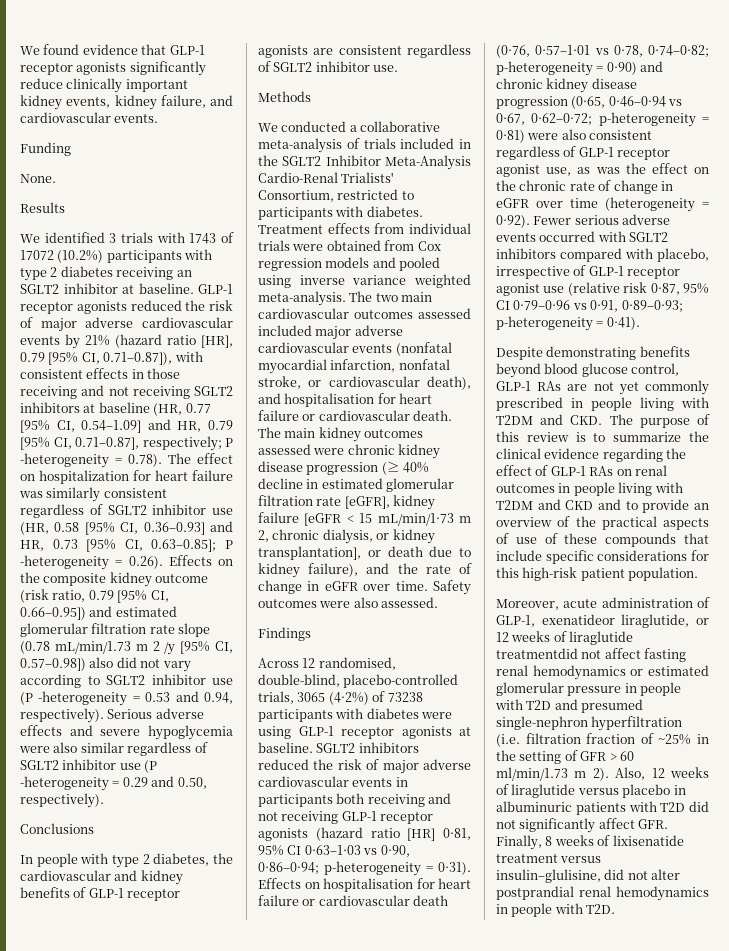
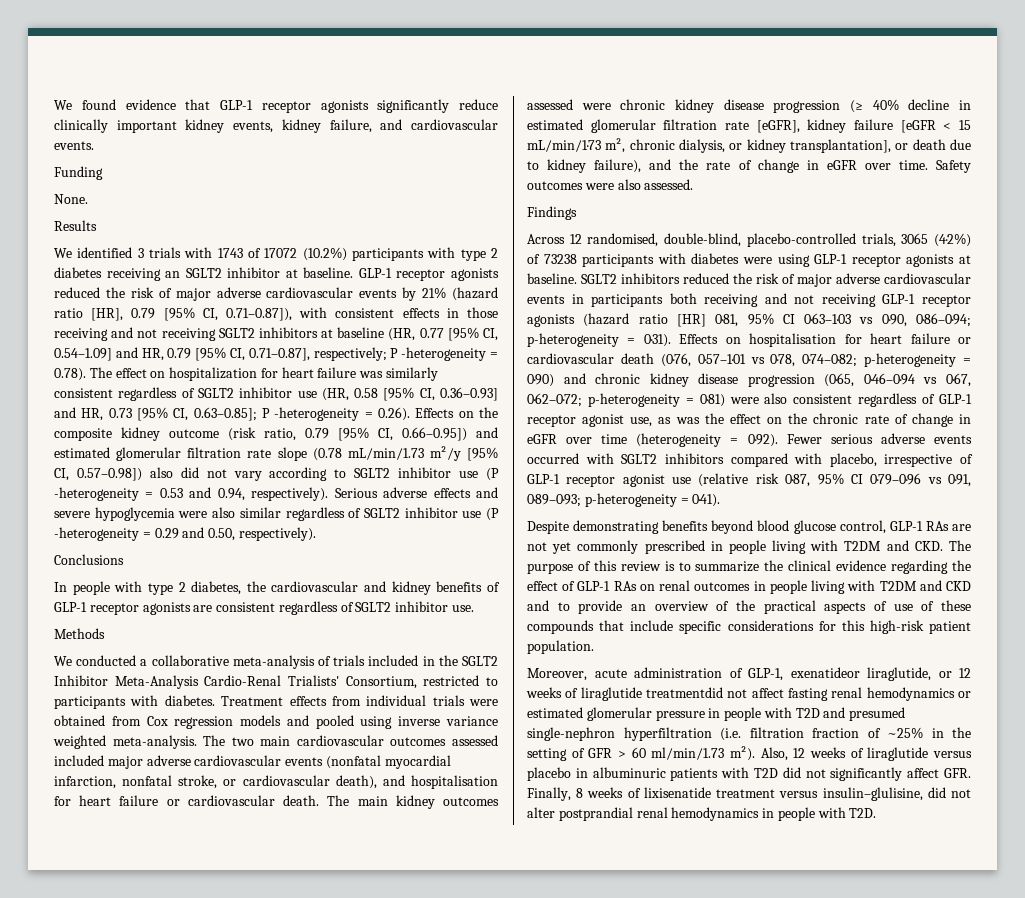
- P -heterogeneity = 0.26). Effects on the composite kidney outcome (risk ratio, 0.79 [95% CI, 0.66–0.95]) and estimated glomerular filtration rate slope (0.78 mL/min/1.73 m 2 /y [95% CI, 0.57–0.98]) also did not vary according to SGLT2 inhibitor use (P -heterogeneity = 0.53 and 0.94, respectively).
+ P -heterogeneity = 0.26). Effects on the composite kidney outcome (risk ratio, 0.79 [95% CI, 0.66–0.95]) and estimated glomerular filtration rate slope (0.78 mL/min/1.73 m²/y [95% CI, 0.57–0.98]) also did not vary according to SGLT2 inhibitor use (P -heterogeneity = 0.53 and 0.94, respectively).
- The main kidney outcomes assessed were chronic kidney disease progression (≥ 40% decline in estimated glomerular filtration rate [eGFR], kidney failure [eGFR < 15 mL/min/1·73 m 2, chronic dialysis, or kidney transplantation], or death due to kidney failure), and the rate of change in eGFR over time.
+ The main kidney outcomes assessed were chronic kidney disease progression (≥ 40% decline in estimated glomerular filtration rate [eGFR], kidney failure [eGFR < 15 mL/min/1·73 m², chronic dialysis, or kidney transplantation], or death due to kidney failure), and the rate of change in eGFR over time.
- Moreover, acute administration of GLP-1, exenatideor liraglutide, or 12 weeks of liraglutide treatmentdid not affect fasting renal hemodynamics or estimated glomerular pressure in people with T2D and presumed single-nephron hyperfiltration (i.e. filtration fraction of ~25% in the setting of GFR > 60 ml/min/1.73 m 2).
+ Moreover, acute administration of GLP-1, exenatideor liraglutide, or 12 weeks of liraglutide treatmentdid not affect fasting renal hemodynamics or estimated glomerular pressure in people with T2D and presumed single-nephron hyperfiltration (i.e. filtration fraction of ~25% in the setting of GFR > 60 ml/min/1.73 m²).

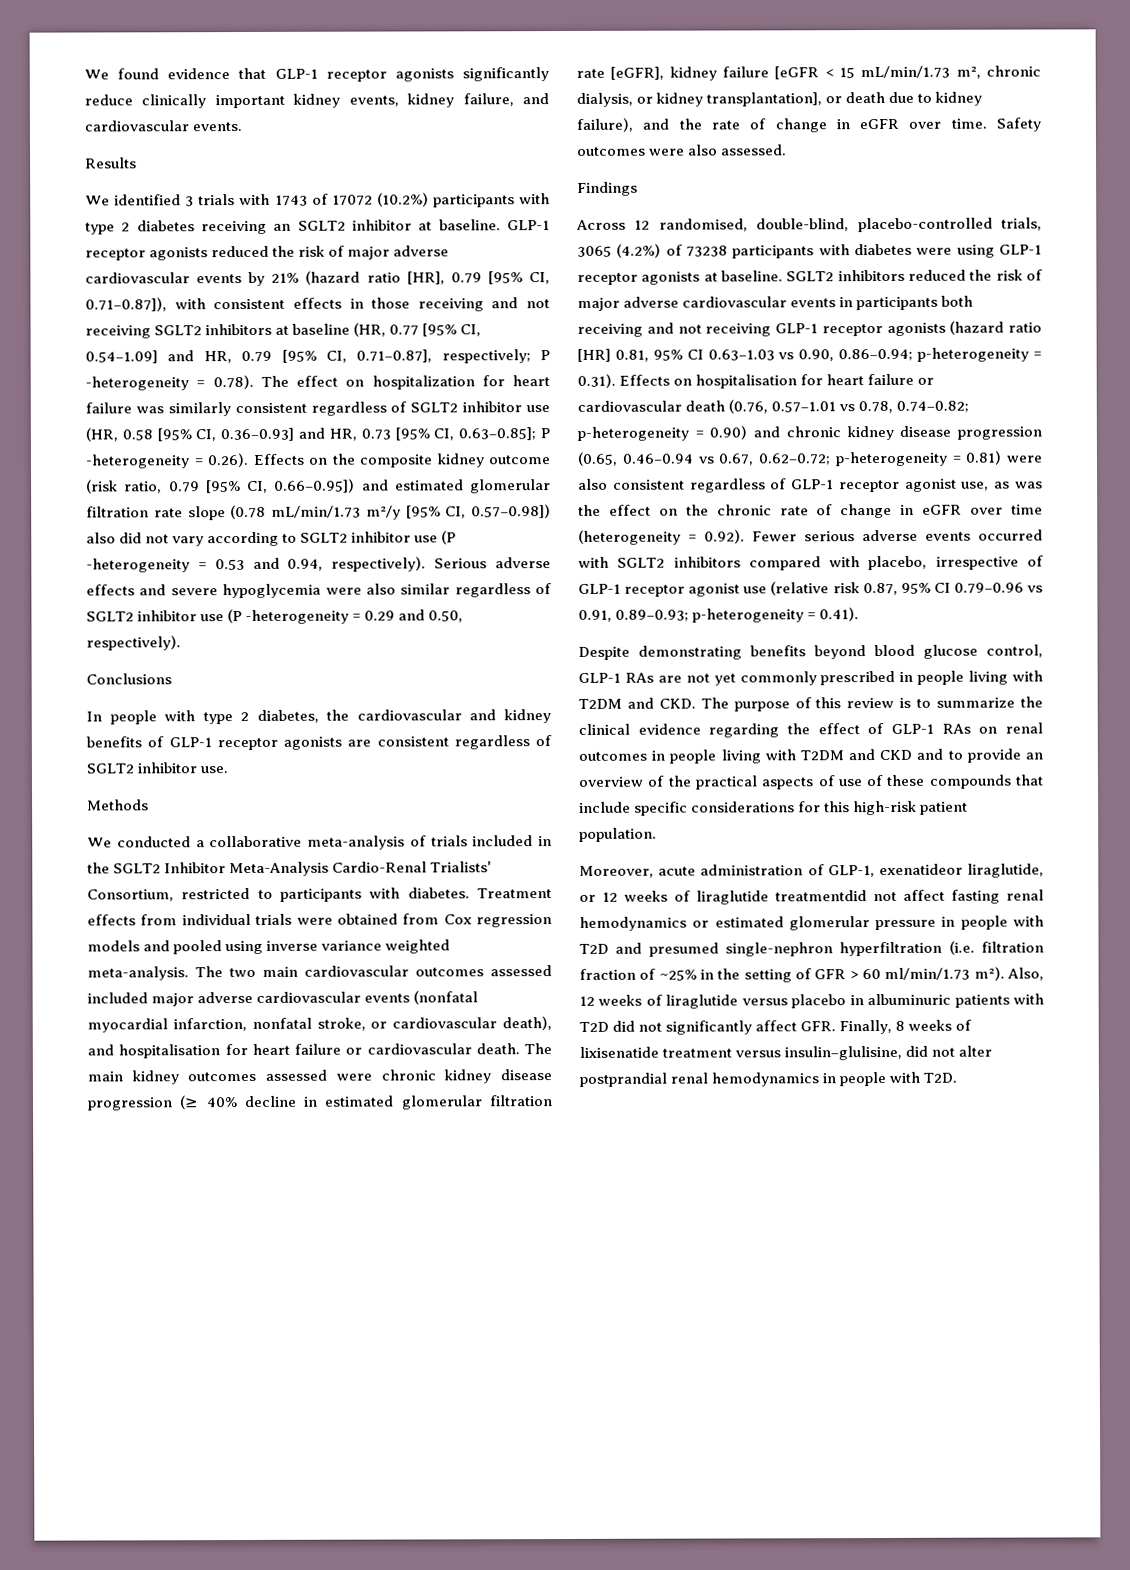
- Funding
- None.
- The main kidney outcomes assessed were chronic kidney disease progression (≥ 40% decline in estimated glomerular filtration rate [eGFR], kidney failure [eGFR < 15 mL/min/1·73 m², chronic dialysis, or kidney transplantation], or death due to kidney failure), and the rate of change in eGFR over time.
+ The main kidney outcomes assessed were chronic kidney disease progression (≥ 40% decline in estimated glomerular filtration rate [eGFR], kidney failure [eGFR < 15 mL/min/1.73 m², chronic dialysis, or kidney transplantation], or death due to kidney failure), and the rate of change in eGFR over time.
- Across 12 randomised, double-blind, placebo-controlled trials, 3065 (4·2%) of 73238 participants with diabetes were using GLP-1 receptor agonists at baseline.
+ Across 12 randomised, double-blind, placebo-controlled trials, 3065 (4.2%) of 73238 participants with diabetes were using GLP-1 receptor agonists at baseline.
- SGLT2 inhibitors reduced the risk of major adverse cardiovascular events in participants both receiving and not receiving GLP-1 receptor agonists (hazard ratio [HR] 0·81, 95% CI 0·63–1·03 vs 0·90, 0·86–0·94; p-heterogeneity = 0·31). Effects on hospitalisation for heart failure or cardiovascular death (0·76, 0·57–1·01 vs 0·78, 0·74–0·82; p-heterogeneity = 0·90) and chronic kidney disease progression (0·65, 0·46–0·94 vs 0·67, 0·62–0·72; p-heterogeneity = 0·81) were also consistent regardless of GLP-1 receptor agonist use, as was the effect on the chronic rate of change in eGFR over time (heterogeneity = 0·92). Fewer serious adverse events occurred with SGLT2 inhibitors compared with placebo, irrespective of GLP-1 receptor agonist use (relative risk 0·87, 95% CI 0·79–0·96 vs 0·91, 0·89–0·93; p-heterogeneity = 0·41).
+ SGLT2 inhibitors reduced the risk of major adverse cardiovascular events in participants both receiving and not receiving GLP-1 receptor agonists (hazard ratio [HR] 0.81, 95% CI 0.63–1.03 vs 0.90, 0.86–0.94; p-heterogeneity = 0.31). Effects on hospitalisation for heart failure or cardiovascular death (0.76, 0.57–1.01 vs 0.78, 0.74–0.82; p-heterogeneity = 0.90) and chronic kidney disease progression (0.65, 0.46–0.94 vs 0.67, 0.62–0.72; p-heterogeneity = 0.81) were also consistent regardless of GLP-1 receptor agonist use, as was the effect on the chronic rate of change in eGFR over time (heterogeneity = 0.92). Fewer serious adverse events occurred with SGLT2 inhibitors compared with placebo, irrespective of GLP-1 receptor agonist use (relative risk 0.87, 95% CI 0.79–0.96 vs 0.91, 0.89–0.93; p-heterogeneity = 0.41).

